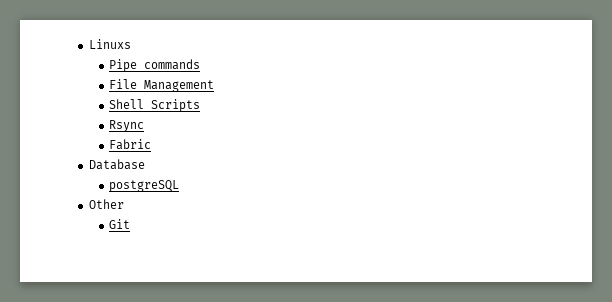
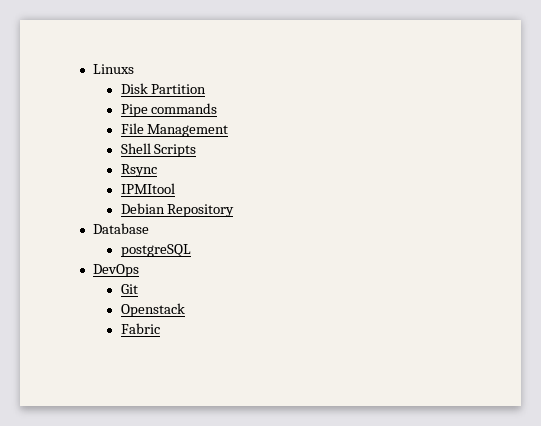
+ Disk Partition
- Fabric
+ IPMItool
+ Debian Repository
- Other
+ DevOps
+ Openstack
+ Fabric

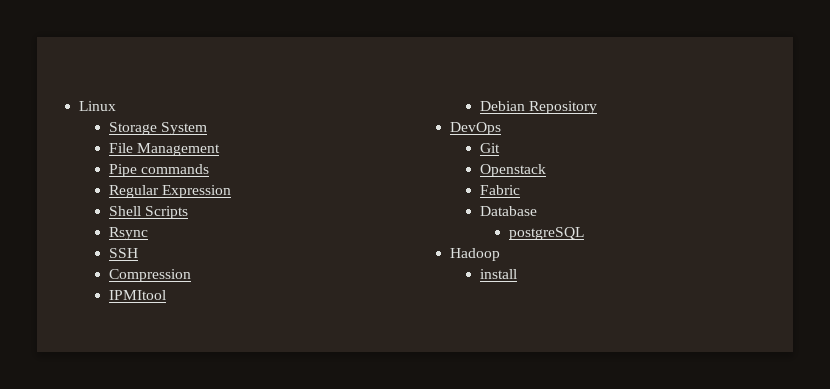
- Linuxs
- Disk Partition
+ Linux
+ Storage System
+ File Management
- File Management
+ Regular Expression
+ SSH
+ Compression
- Database
- postgreSQL
+ Database
+ postgreSQL
+ Hadoop
+ install

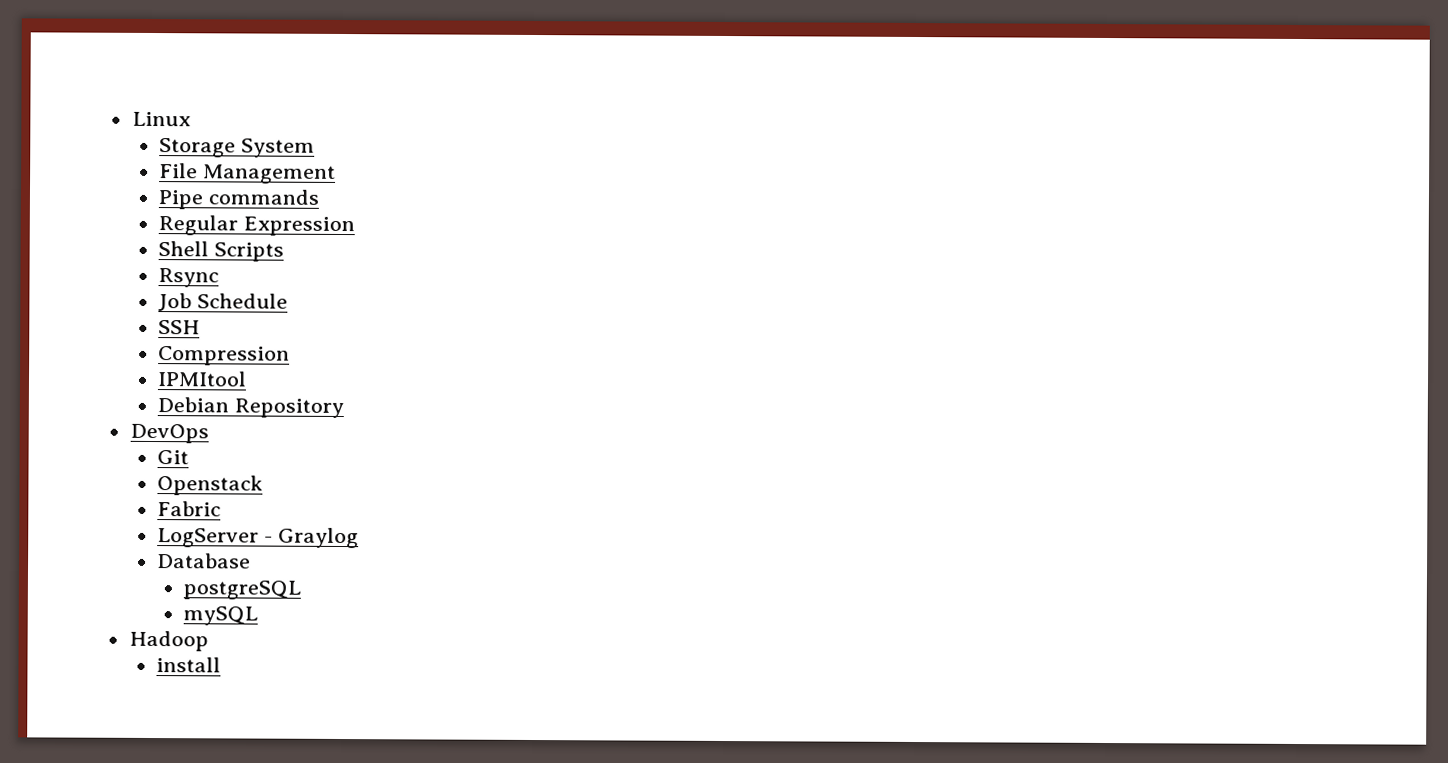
+ Job Schedule
+ LogServer - Graylog
+ mySQL

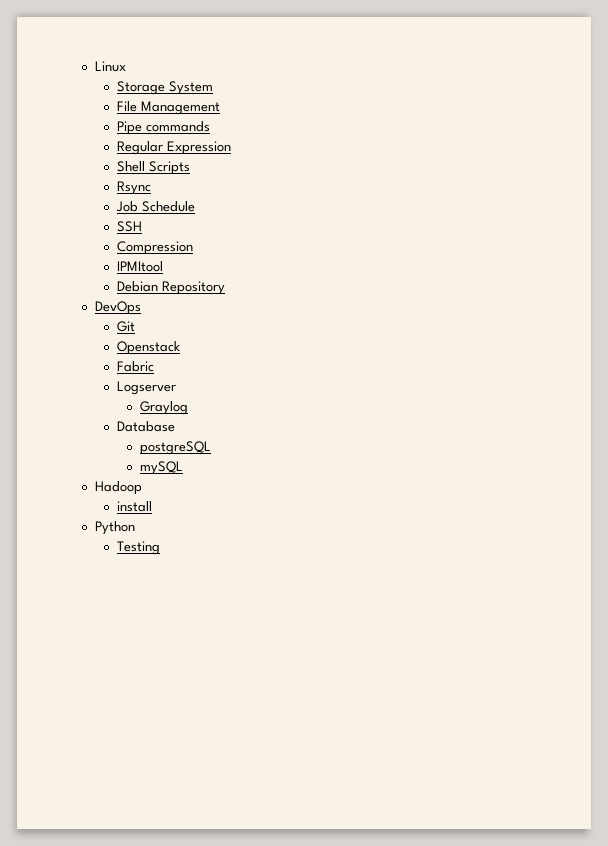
- LogServer - Graylog
+ Logserver
+ Graylog
+ Python
+ Testing

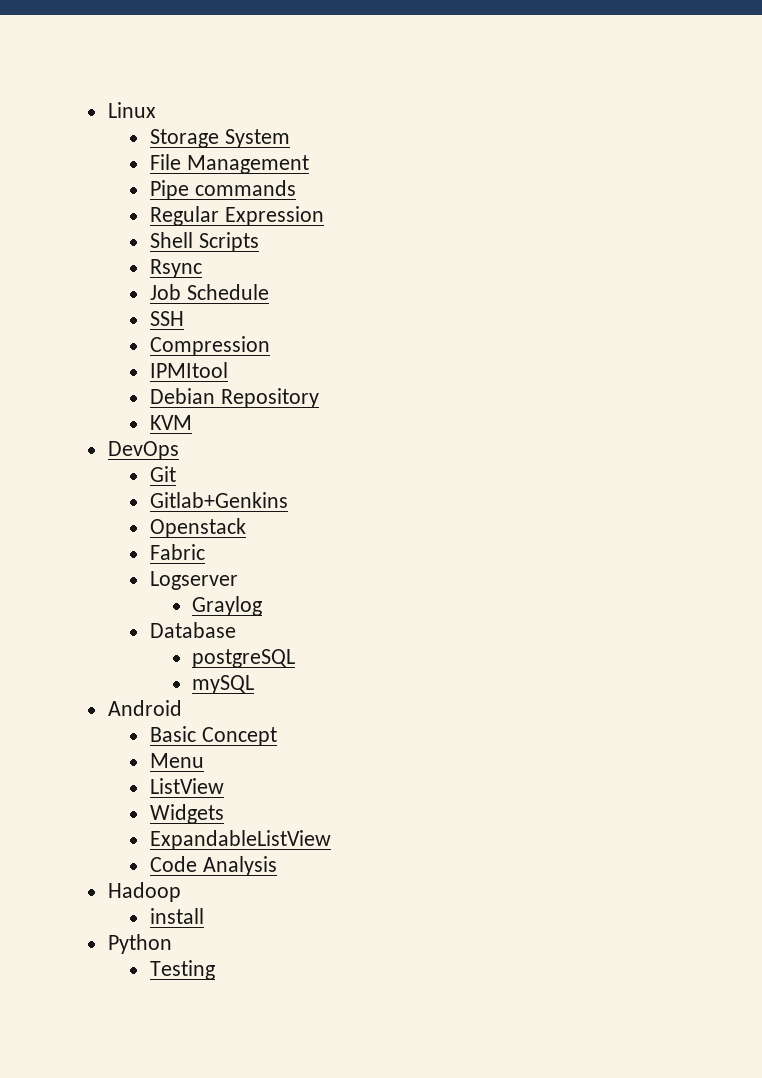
+ KVM
+ Gitlab+Genkins
+ Android
+ Basic Concept
+ Menu
+ ListView
+ Widgets
+ ExpandableListView
+ Code Analysis

